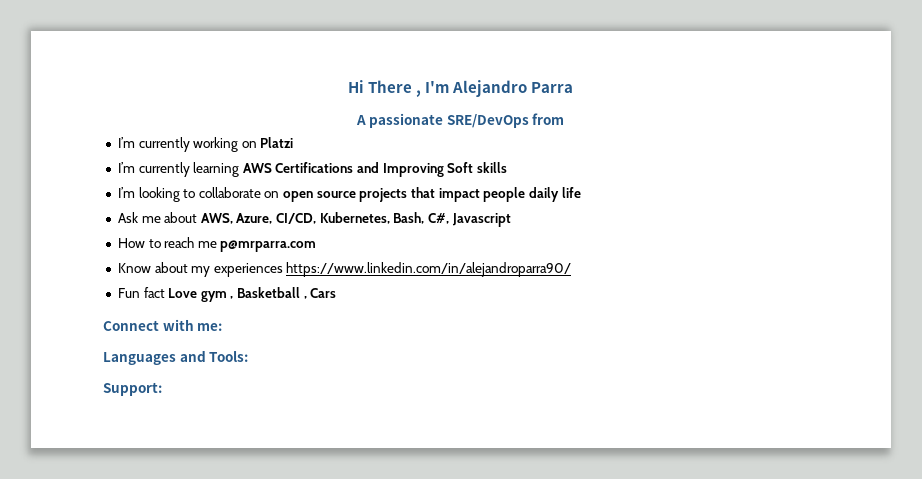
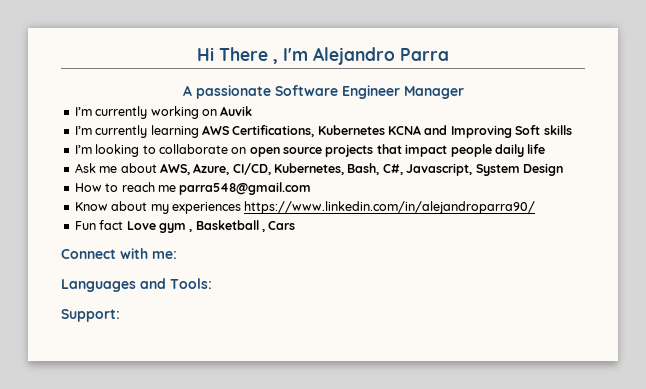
- A passionate SRE/DevOps from
+ A passionate Software Engineer Manager
- I’m currently working on Platzi
+ I’m currently working on Auvik
- I’m currently learning AWS Certifications and Improving Soft skills
+ I’m currently learning AWS Certifications, Kubernetes KCNA and Improving Soft skills
- Ask me about AWS, Azure, CI/CD, Kubernetes, Bash, C#, Javascript
+ Ask me about AWS, Azure, CI/CD, Kubernetes, Bash, C#, Javascript, System Design
- How to reach me p@mrparra.com
+ How to reach me parra548@gmail.com

